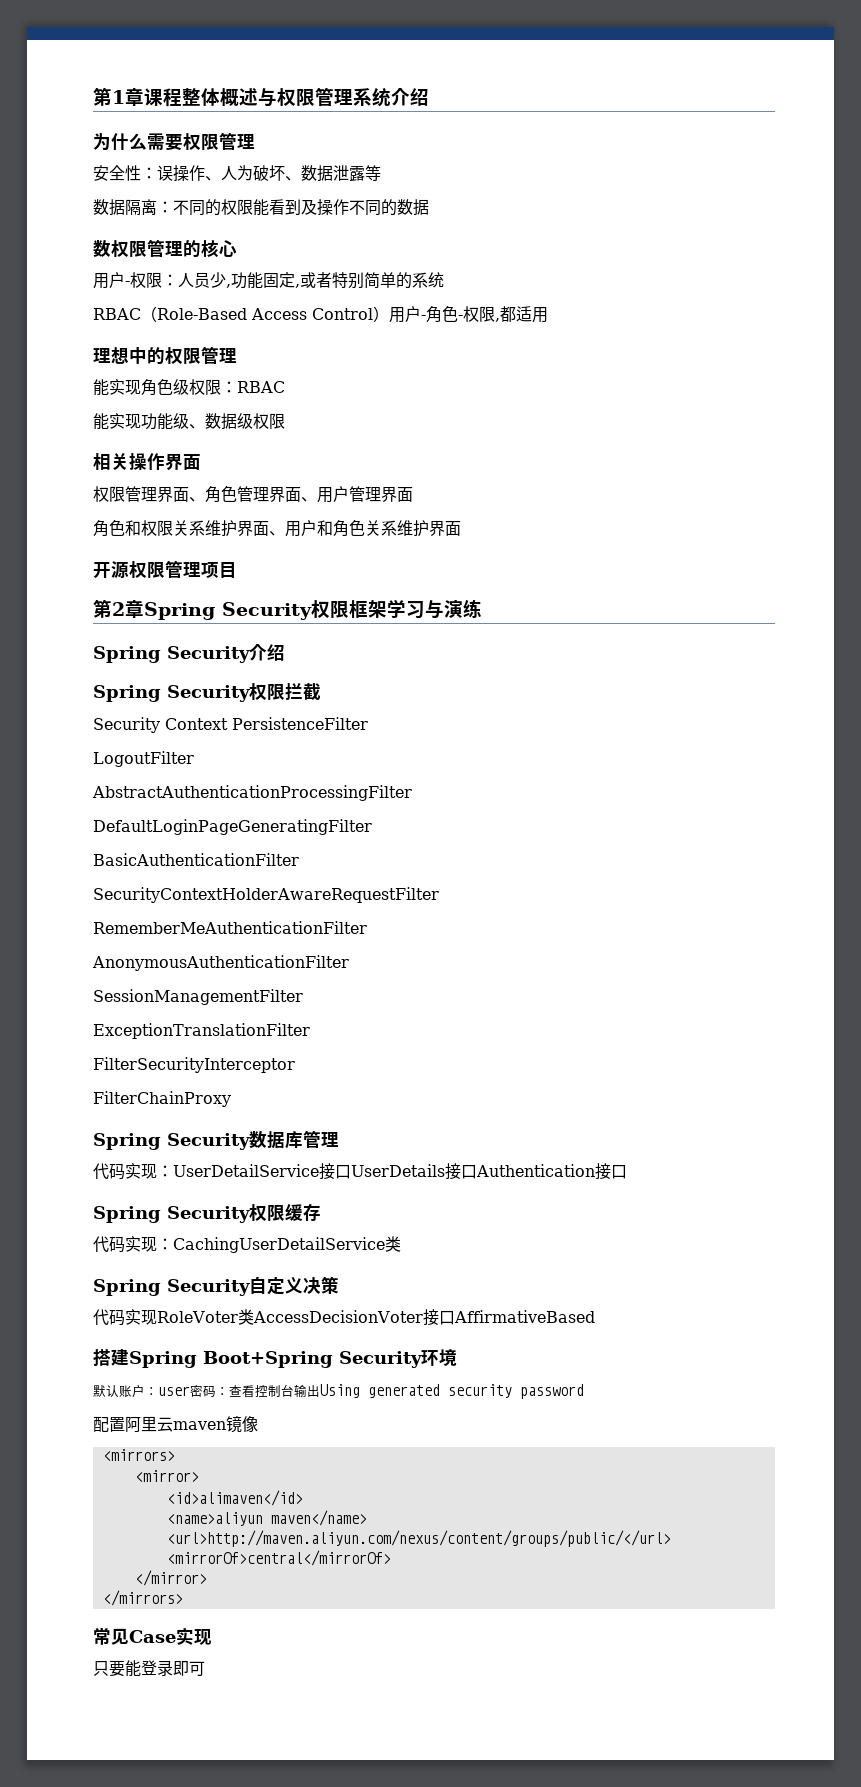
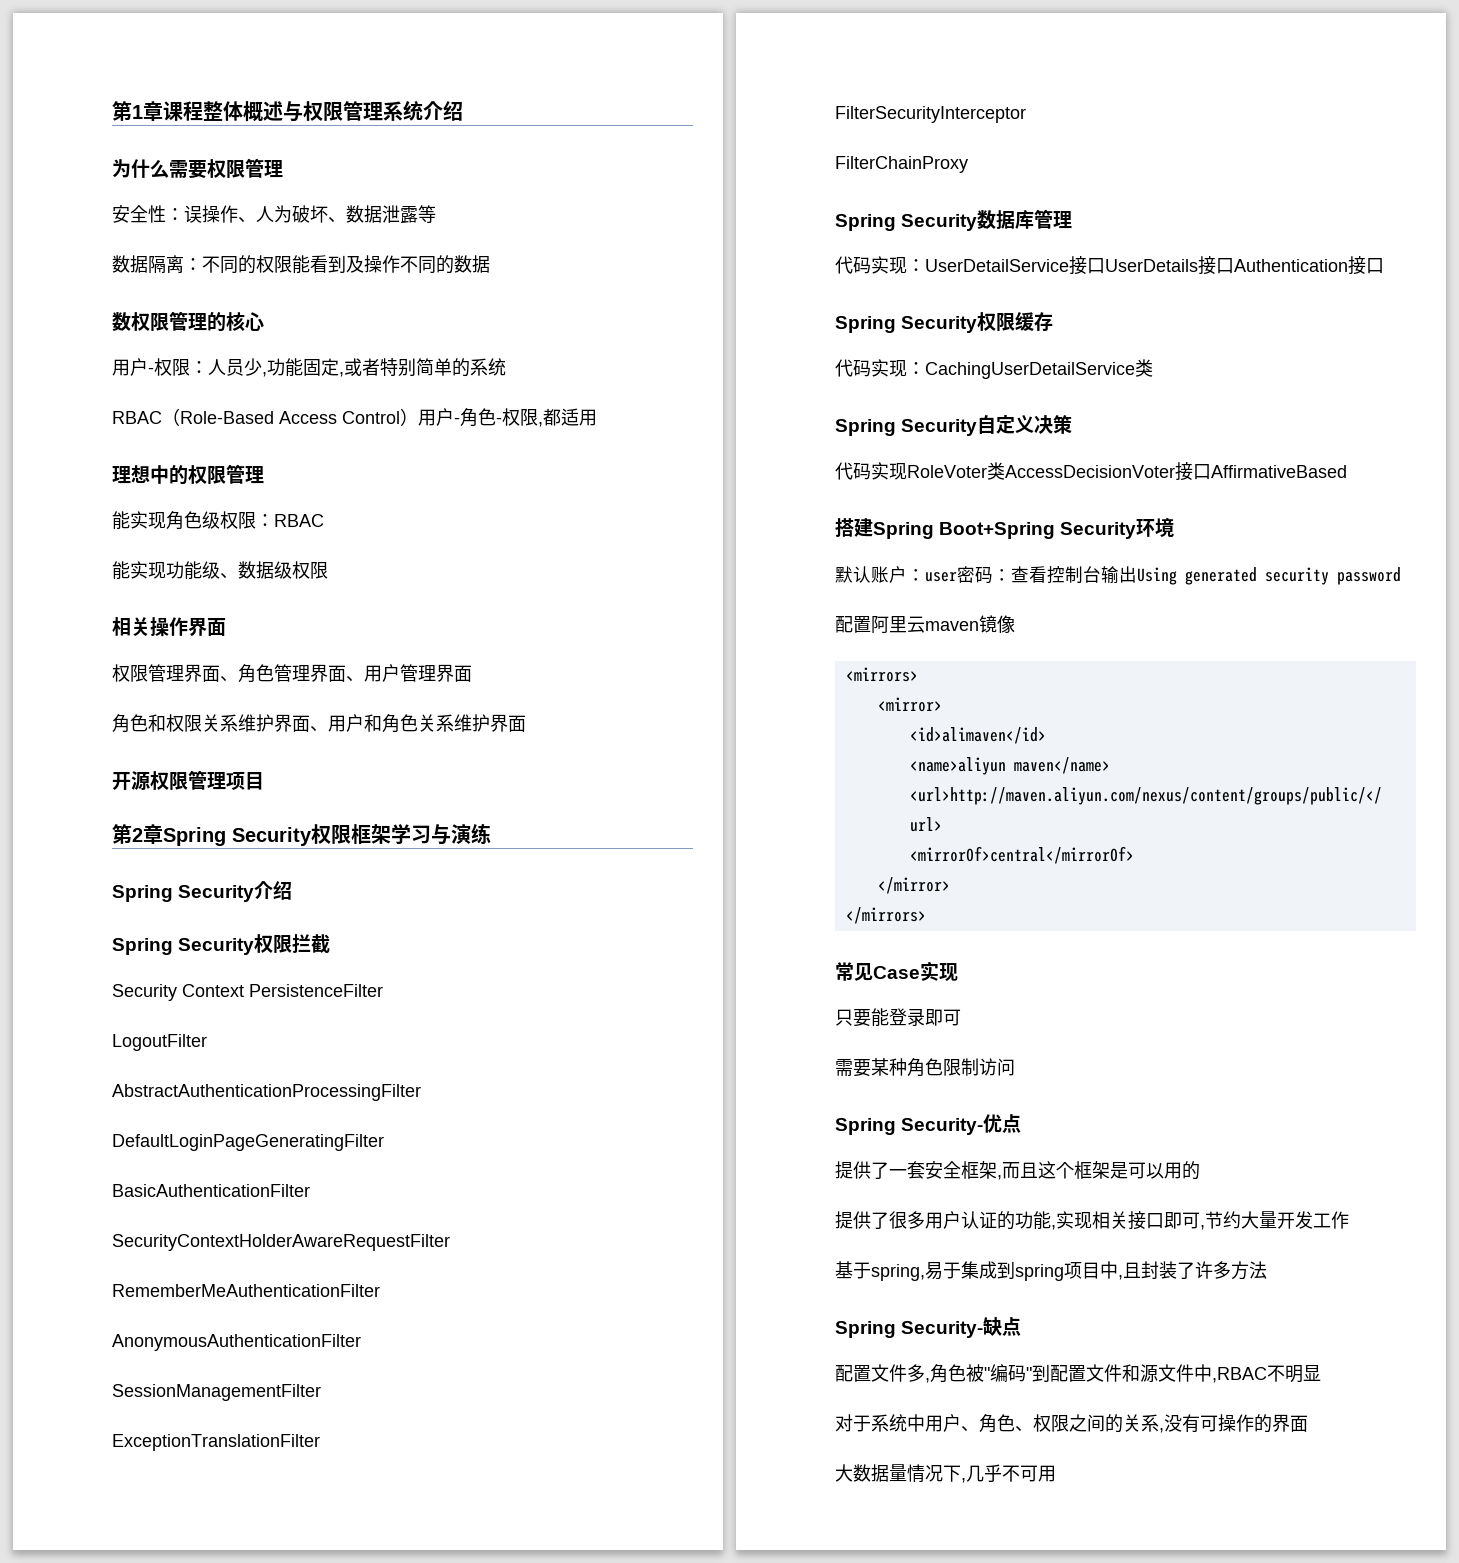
+ 需要某种角色限制访问
+ Spring Security-优点
+ 提供了一套安全框架,而且这个框架是可以用的
+ 提供了很多用户认证的功能,实现相关接口即可,节约大量开发工作
+ 基于spring,易于集成到spring项目中,且封装了许多方法
+ Spring Security-缺点
+ 配置文件多,角色被"编码"到配置文件和源文件中,RBAC不明显
+ 对于系统中用户、角色、权限之间的关系,没有可操作的界面
+ 大数据量情况下,几乎不可用

